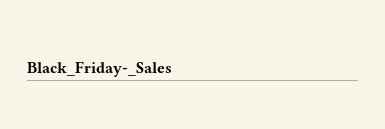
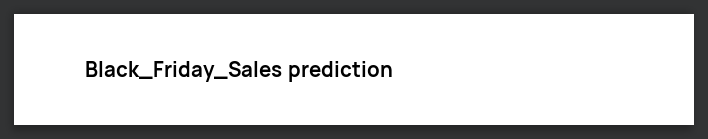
- Black_Friday-_Sales
+ Black_Friday_Sales prediction

